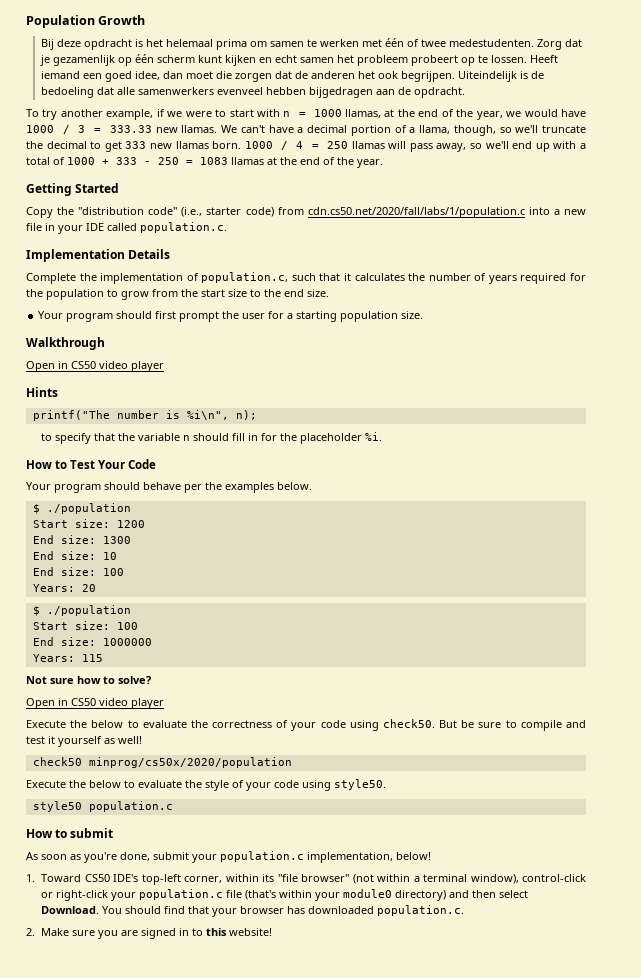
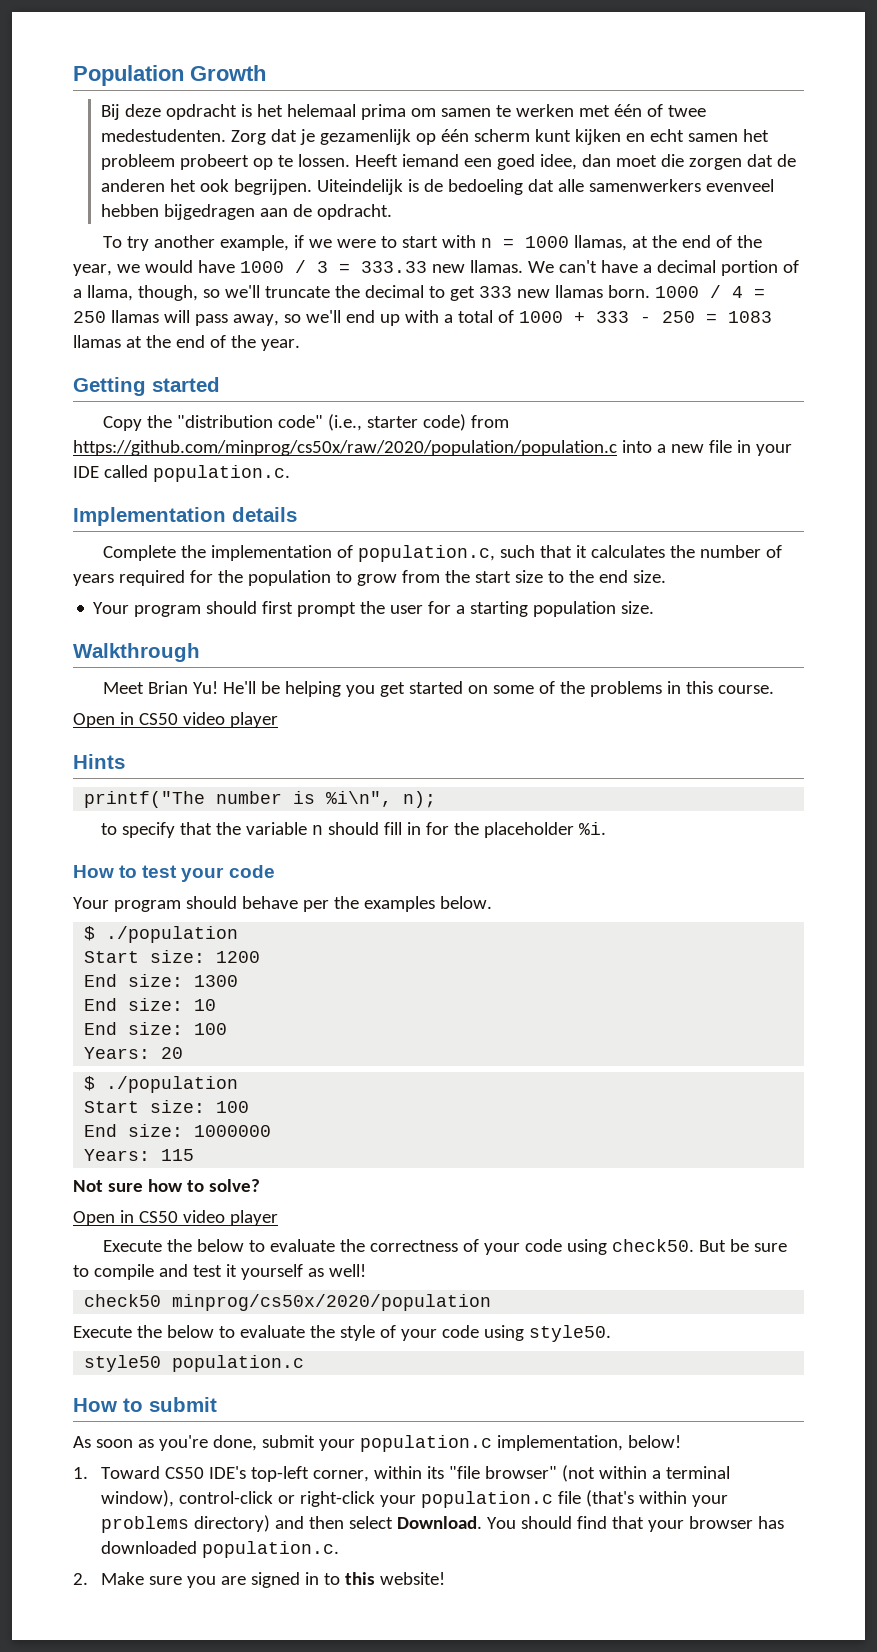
- Getting Started
+ Getting started
- Copy the "distribution code" (i.e., starter code) from cdn.cs50.net/2020/fall/labs/1/population.c into a new file in your IDE called population.c.
+ Copy the "distribution code" (i.e., starter code) from https://github.com/minprog/cs50x/raw/2020/population/population.c into a new file in your IDE called population.c.
- Implementation Details
+ Implementation details
+ Meet Brian Yu! He'll be helping you get started on some of the problems in this course.
- How to Test Your Code
+ How to test your code
- 1. Toward CS50 IDE's top-left corner, within its "file browser" (not within a terminal window), control-click or right-click your population.c file (that's within your module0 directory) and then select Download.
+ 1. Toward CS50 IDE's top-left corner, within its "file browser" (not within a terminal window), control-click or right-click your population.c file (that's within your problems directory) and then select Download.

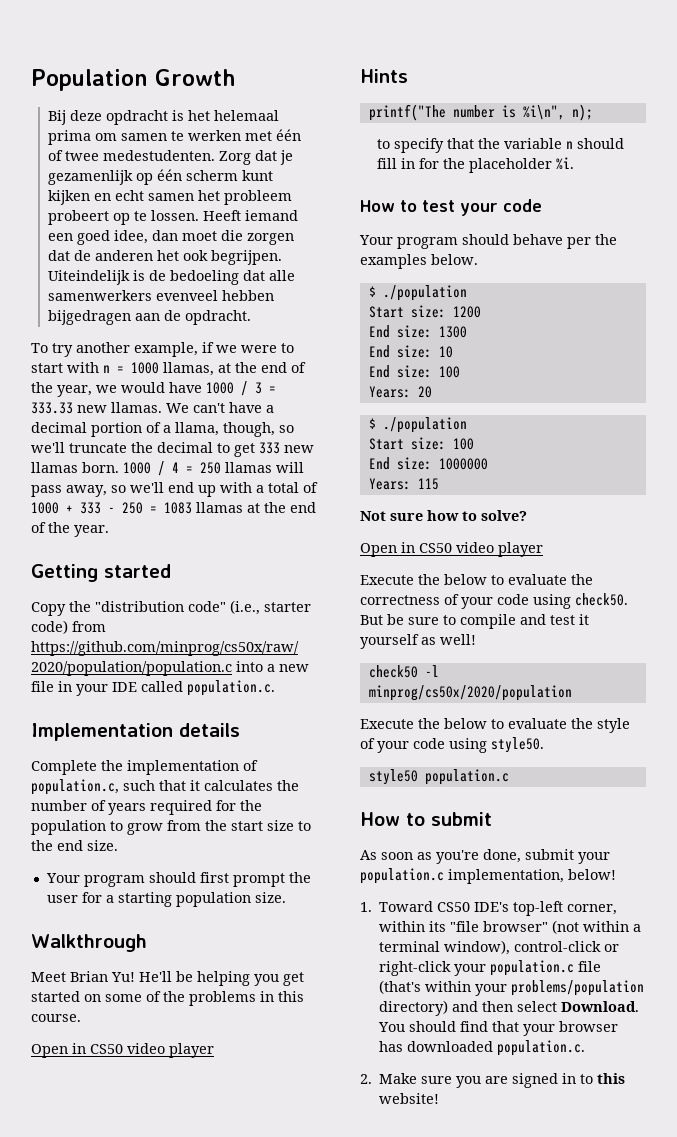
- check50 minprog/cs50x/2020/population
+ check50 -l minprog/cs50x/2020/population
- 1. Toward CS50 IDE's top-left corner, within its "file browser" (not within a terminal window), control-click or right-click your population.c file (that's within your problems directory) and then select Download.
+ 1. Toward CS50 IDE's top-left corner, within its "file browser" (not within a terminal window), control-click or right-click your population.c file (that's within your problems/population directory) and then select Download.

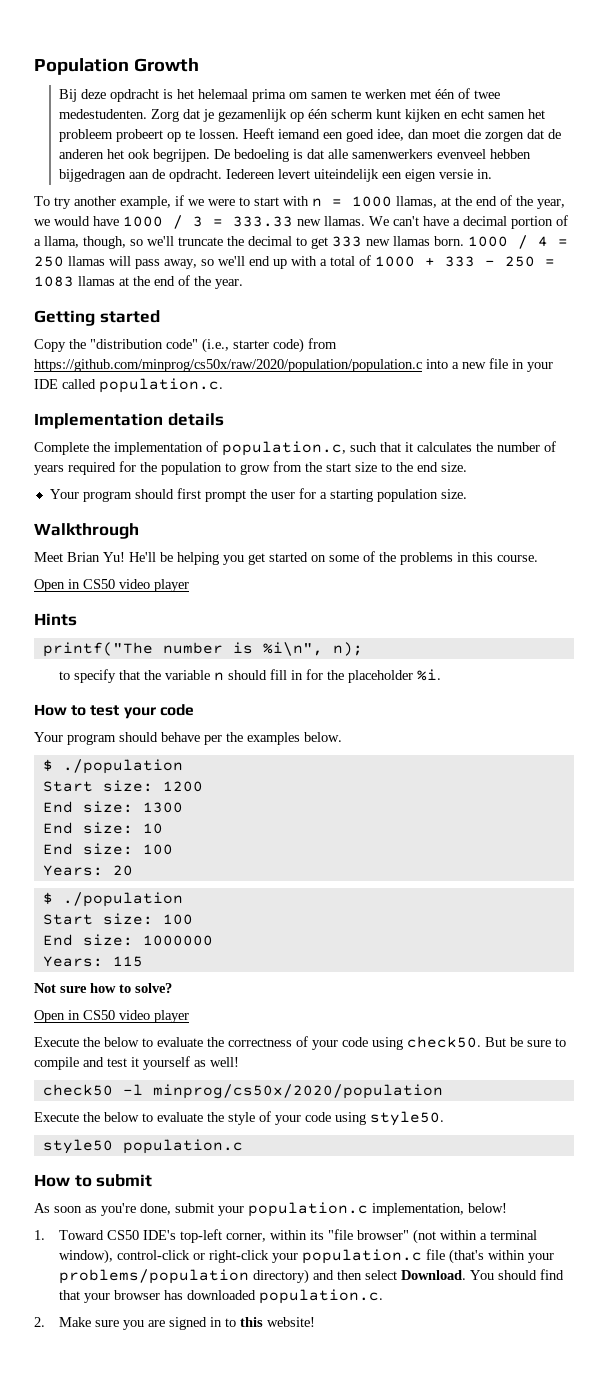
- Uiteindelijk is de bedoeling dat alle samenwerkers evenveel hebben bijgedragen aan de opdracht.
+ De bedoeling is dat alle samenwerkers evenveel hebben bijgedragen aan de opdracht. Iedereen levert uiteindelijk een eigen versie in.

